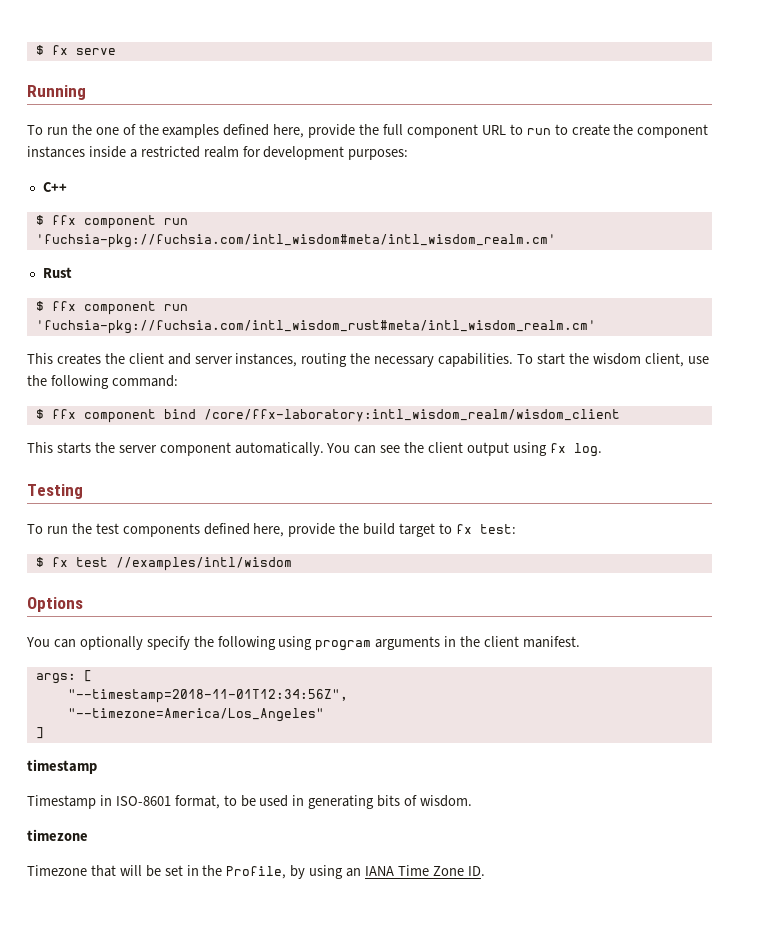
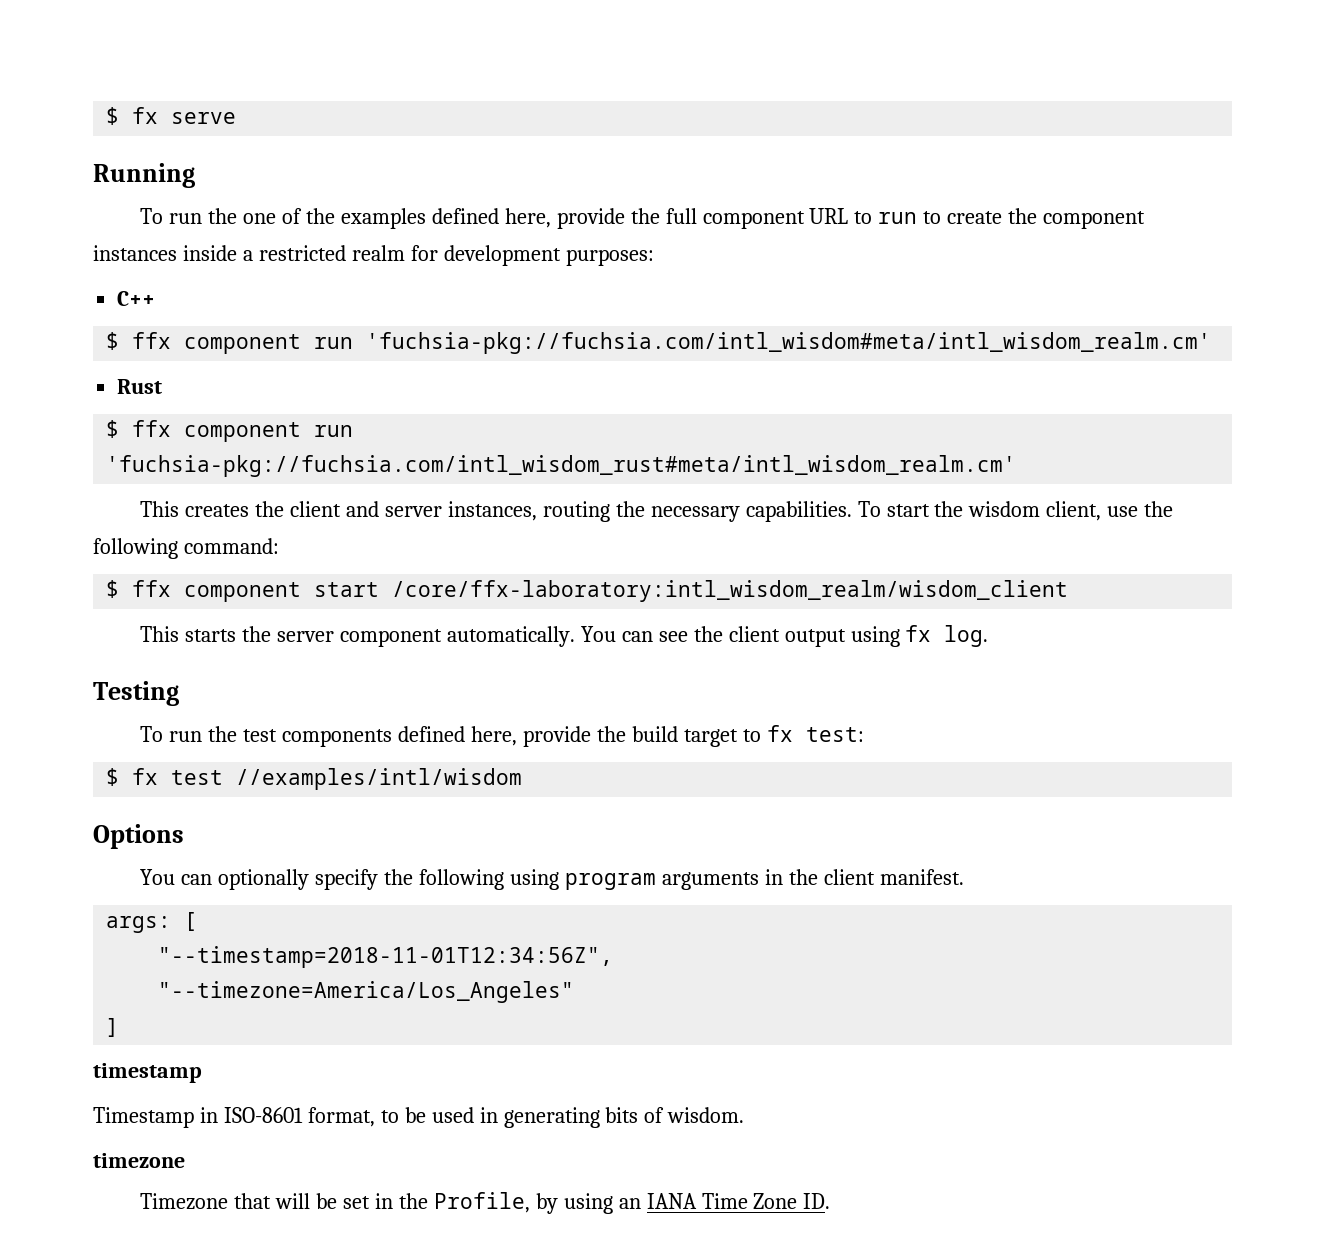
- $ ffx component bind /core/ffx-laboratory:intl_wisdom_realm/wisdom_client
+ $ ffx component start /core/ffx-laboratory:intl_wisdom_realm/wisdom_client

